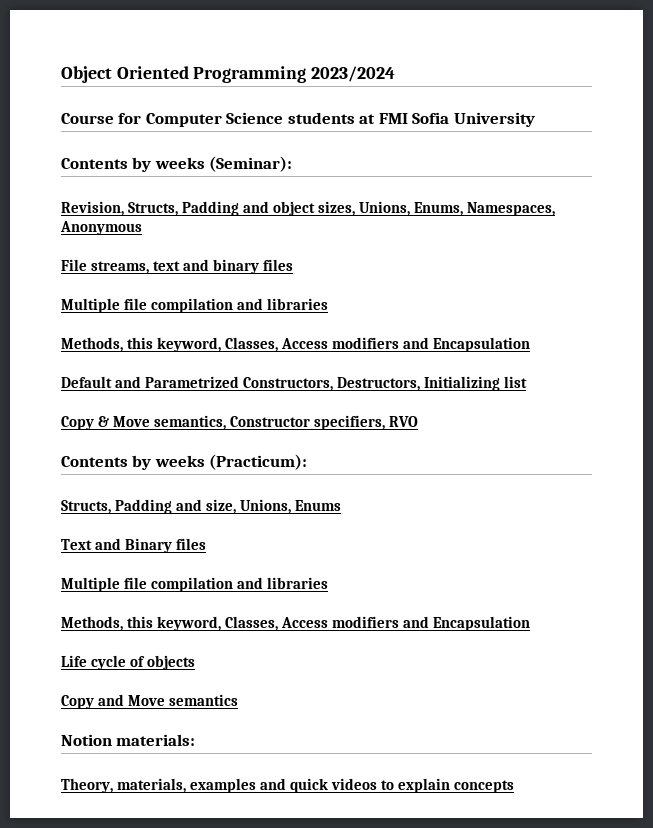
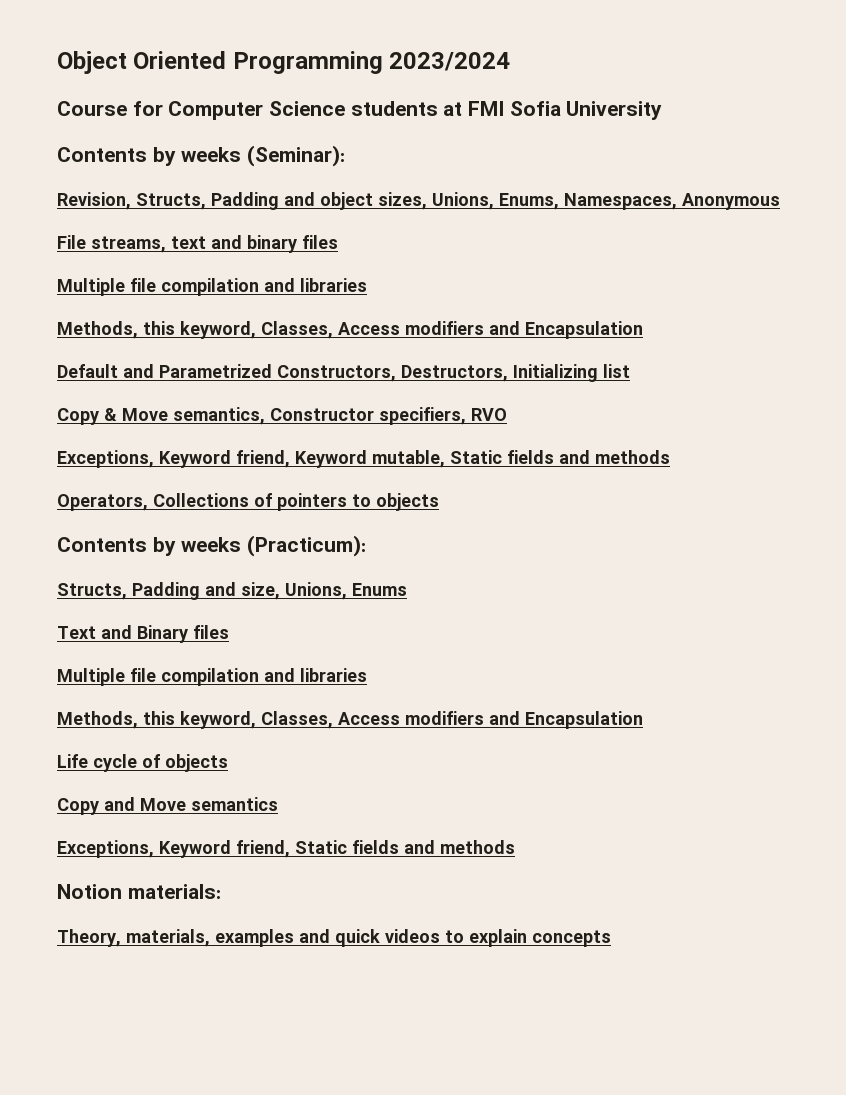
+ Exceptions, Keyword friend, Keyword mutable, Static fields and methods
+ Operators, Collections of pointers to objects
+ Exceptions, Keyword friend, Static fields and methods

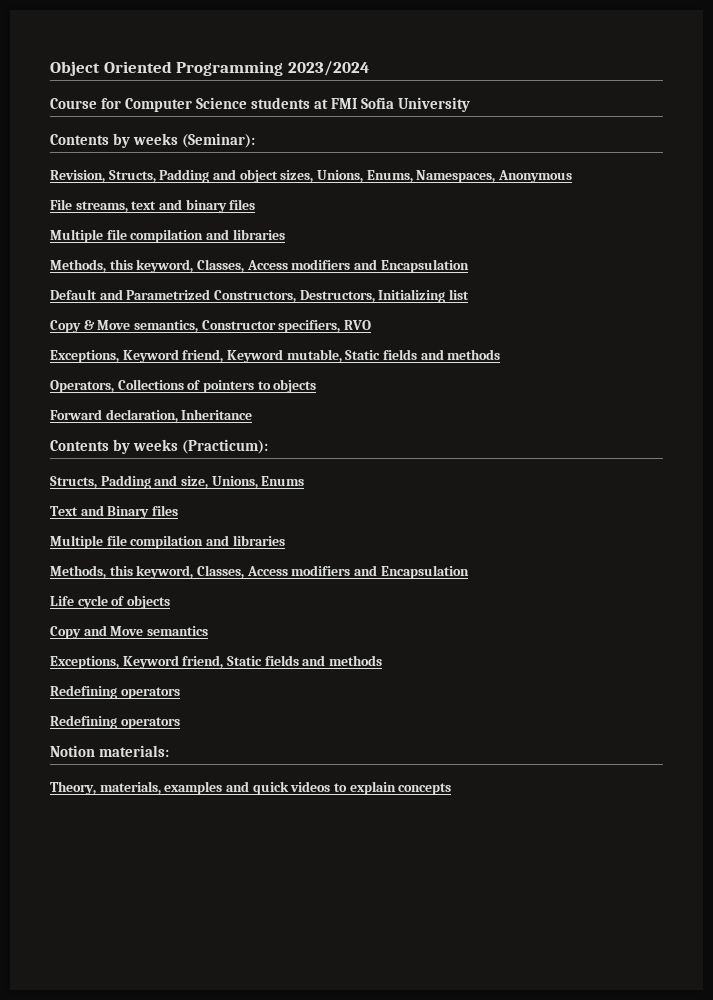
+ Forward declaration, Inheritance
  Exceptions, Keyword friend, Static fields and methods
+ Redefining operators
+ Redefining operators

